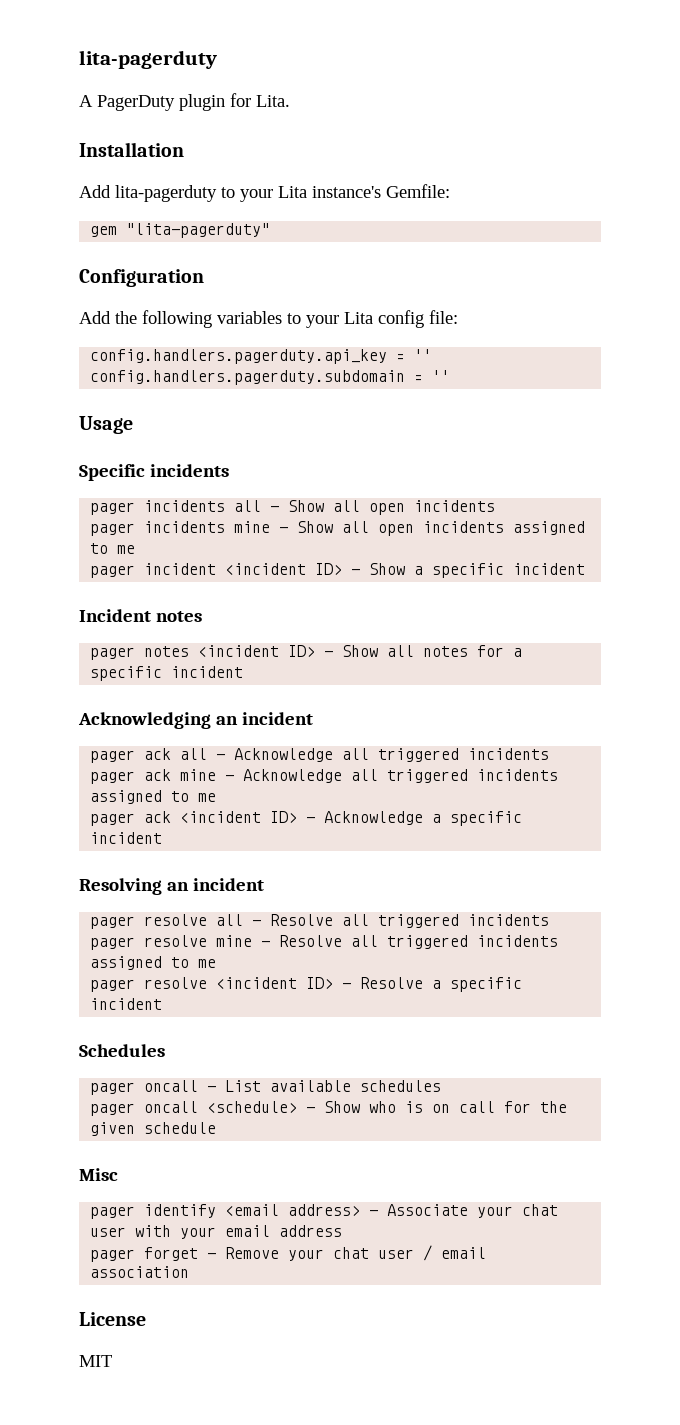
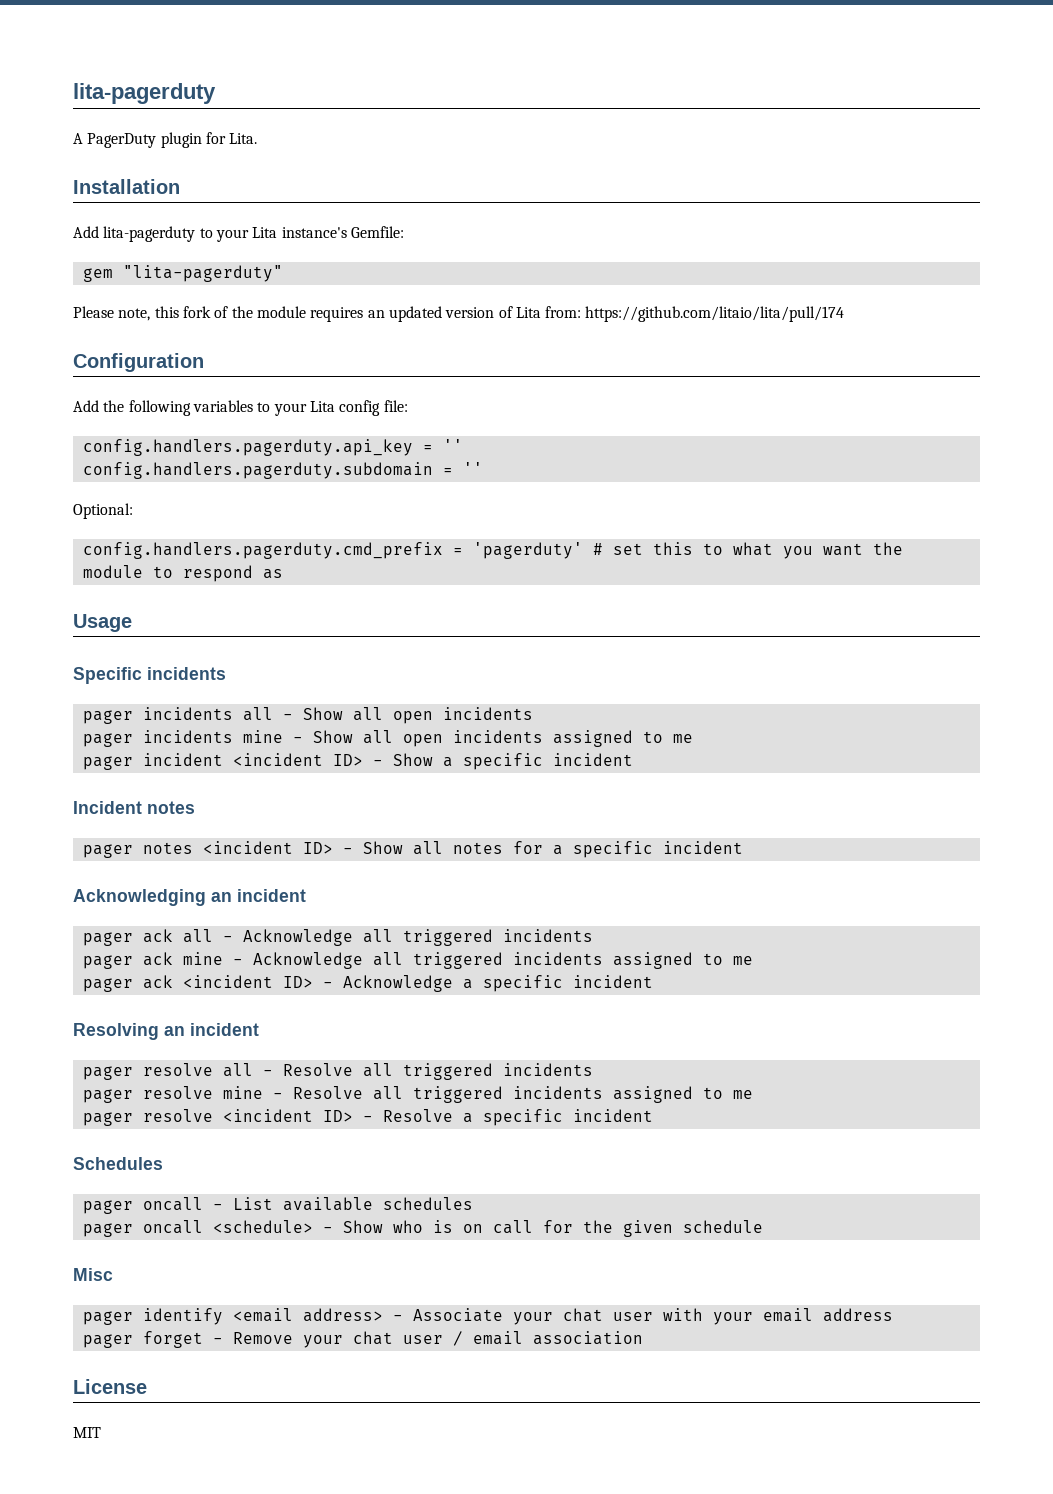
+ Please note, this fork of the module requires an updated version of Lita from: https://github.com/litaio/lita/pull/174
+ Optional:
+ config.handlers.pagerduty.cmd_prefix = 'pagerduty' # set this to what you want the module to respond as

